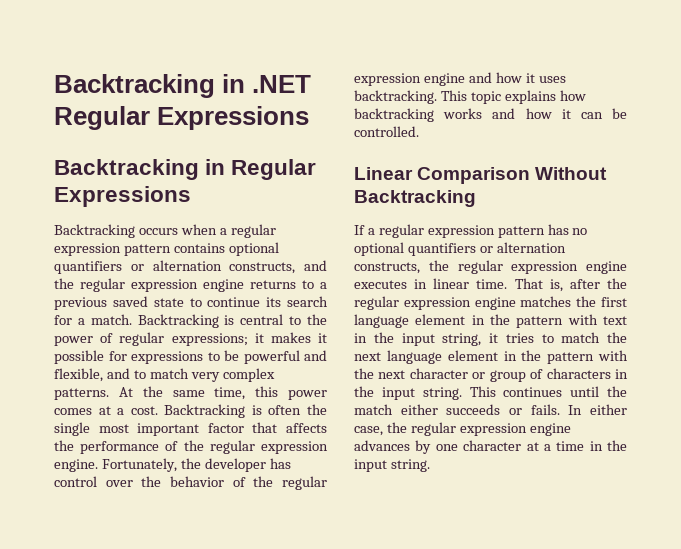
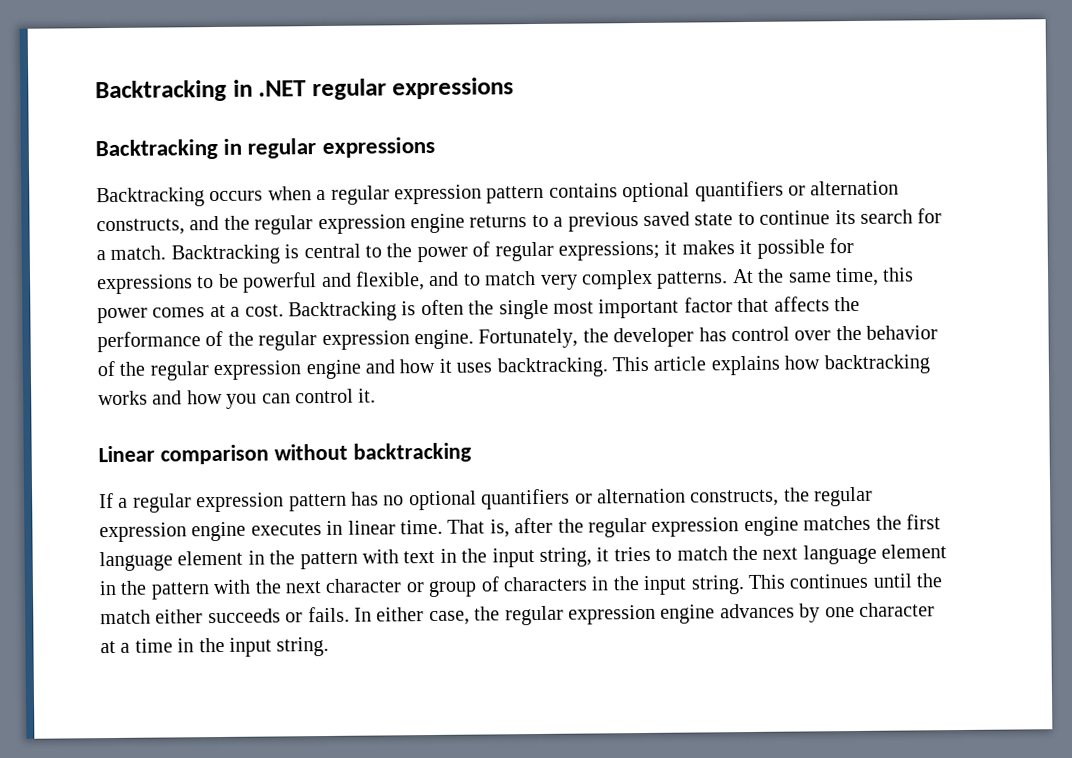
- Backtracking in .NET Regular Expressions
- Backtracking in Regular Expressions
+ Backtracking in .NET regular expressions
+ Backtracking in regular expressions
- This topic explains how backtracking works and how it can be controlled.
- Linear Comparison Without Backtracking
+ This article explains how backtracking works and how you can control it.
+ Linear comparison without backtracking

